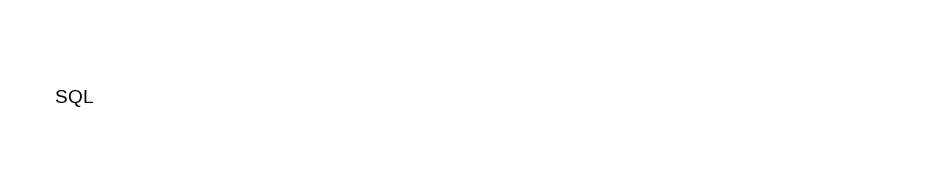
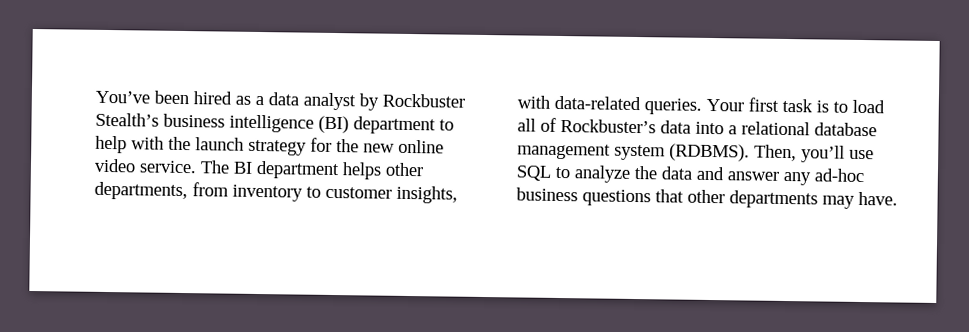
- SQL
+ You’ve been hired as a data analyst by Rockbuster Stealth’s business intelligence (BI) department to help with the launch strategy for the new online video service. The BI department helps other departments, from inventory to customer insights, with data-related queries. Your first task is to load all of Rockbuster’s data into a relational database management system (RDBMS). Then, you’ll use SQL to analyze the data and answer any ad-hoc business questions that other departments may have.

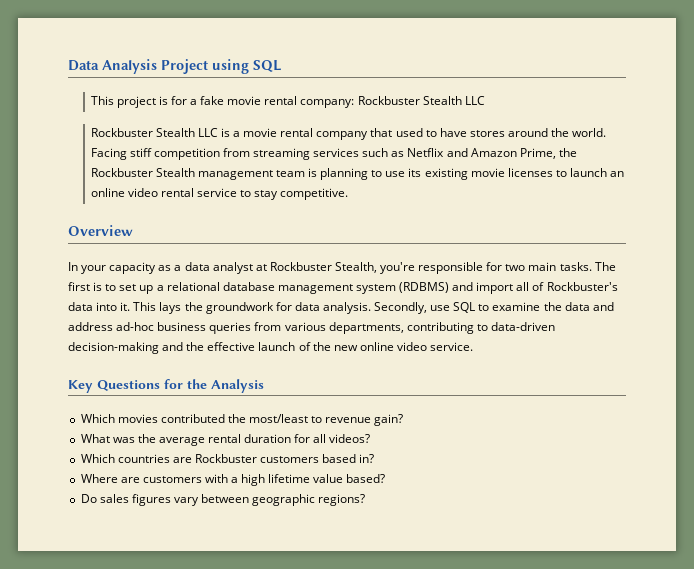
- You’ve been hired as a data analyst by Rockbuster Stealth’s business intelligence (BI) department to help with the launch strategy for the new online video service. The BI department helps other departments, from inventory to customer insights, with data-related queries. Your first task is to load all of Rockbuster’s data into a relational database management system (RDBMS). Then, you’ll use SQL to analyze the data and answer any ad-hoc business questions that other departments may have.
+ Data Analysis Project using SQL
+ This project is for a fake movie rental company: Rockbuster Stealth LLC
+ Rockbuster Stealth LLC is a movie rental company that used to have stores around the world. Facing stiff competition from streaming services such as Netflix and Amazon Prime, the Rockbuster Stealth management team is planning to use its existing movie licenses to launch an online video rental service to stay competitive.
+ Overview
+ In your capacity as a data analyst at Rockbuster Stealth, you're responsible for two main tasks. The first is to set up a relational database management system (RDBMS) and import all of Rockbuster's data into it. This lays the groundwork for data analysis. Secondly, use SQL to examine the data and address ad-hoc business queries from various departments, contributing to data-driven decision-making and the effective launch of the new online video service.
+ Key Questions for the Analysis
+ Which movies contributed the most/least to revenue gain?
+ What was the average rental duration for all videos?
+ Which countries are Rockbuster customers based in?
+ Where are customers with a high lifetime value based?
+ Do sales figures vary between geographic regions?

